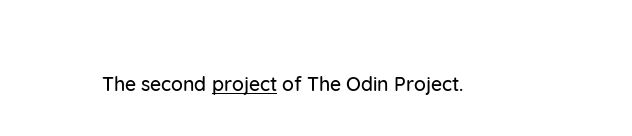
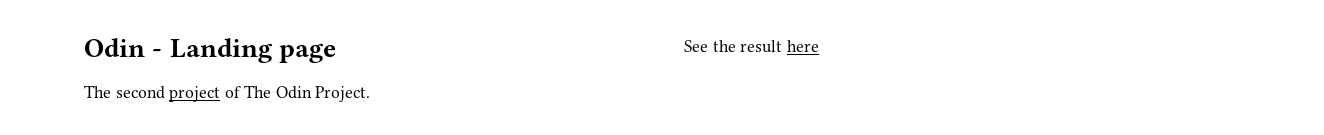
+ Odin - Landing page
+ See the result here

